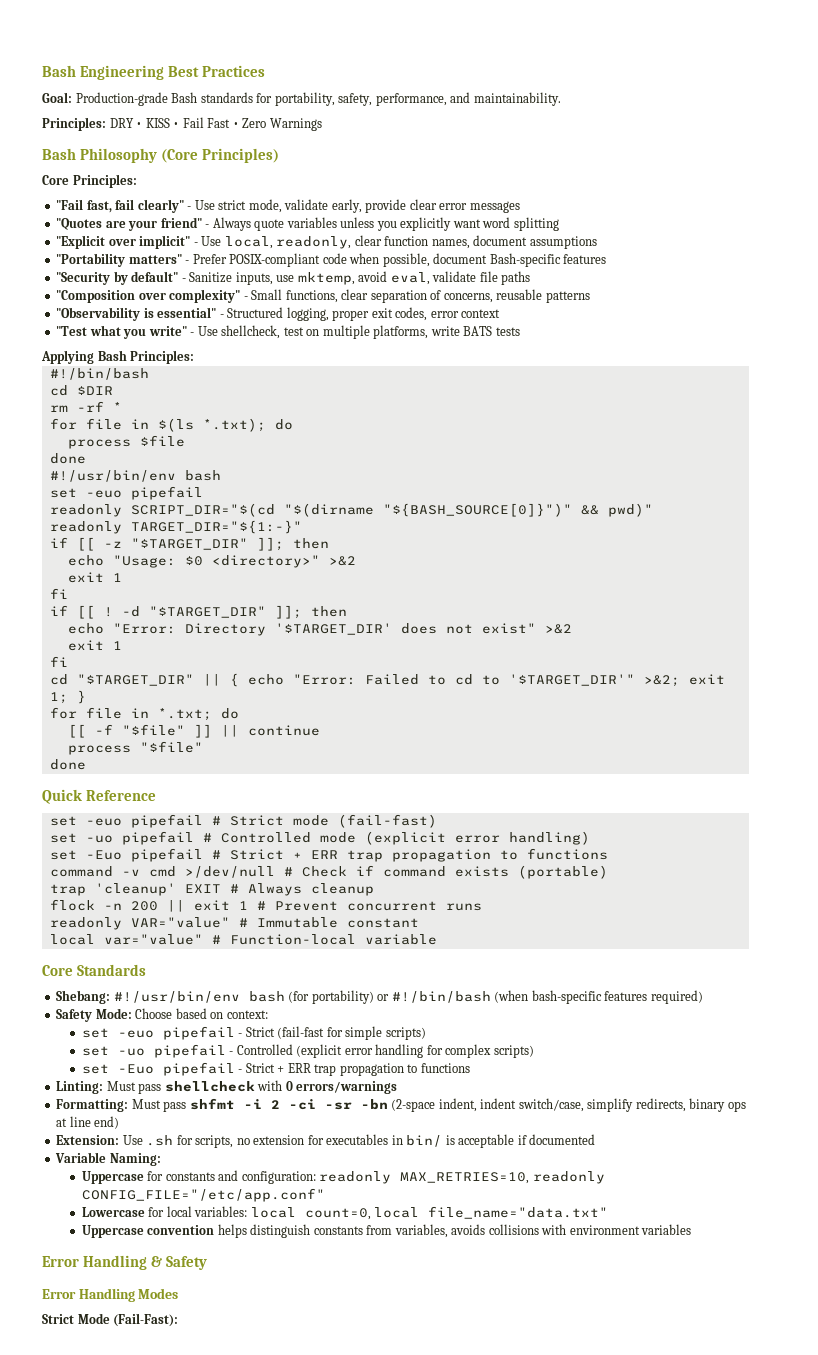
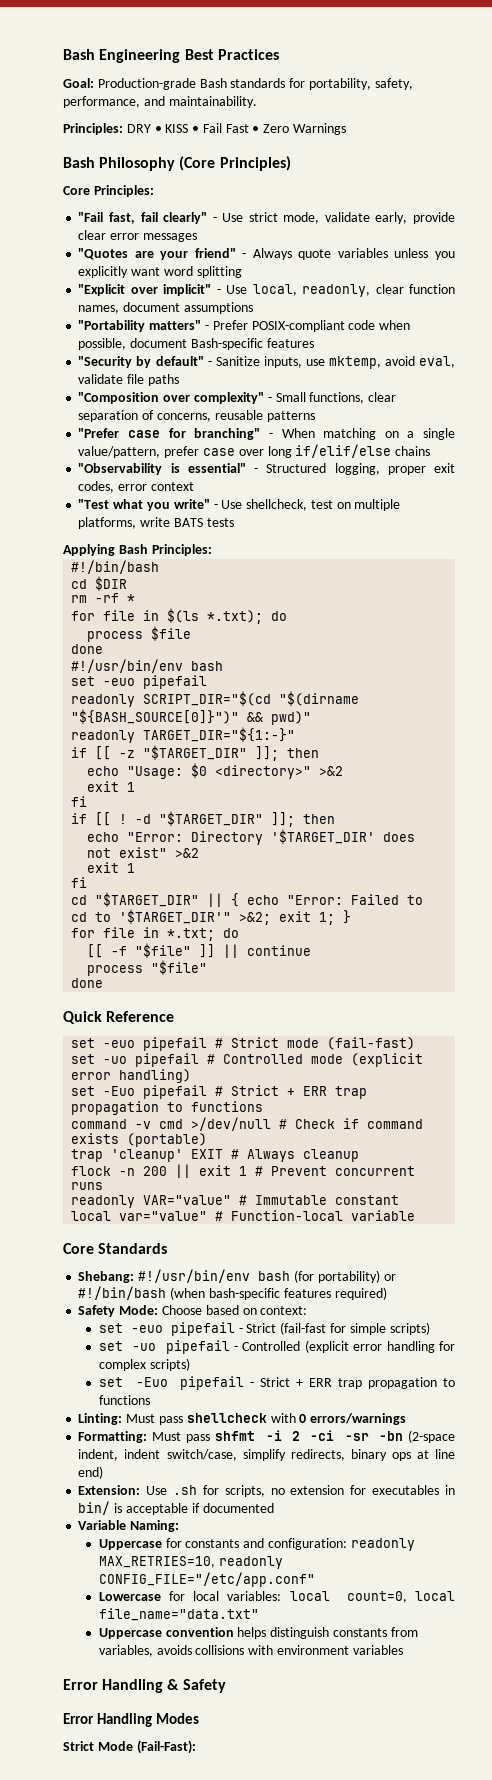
+ "Prefer case for branching" - When matching on a single value/pattern, prefer case over long if/elif/else chains

